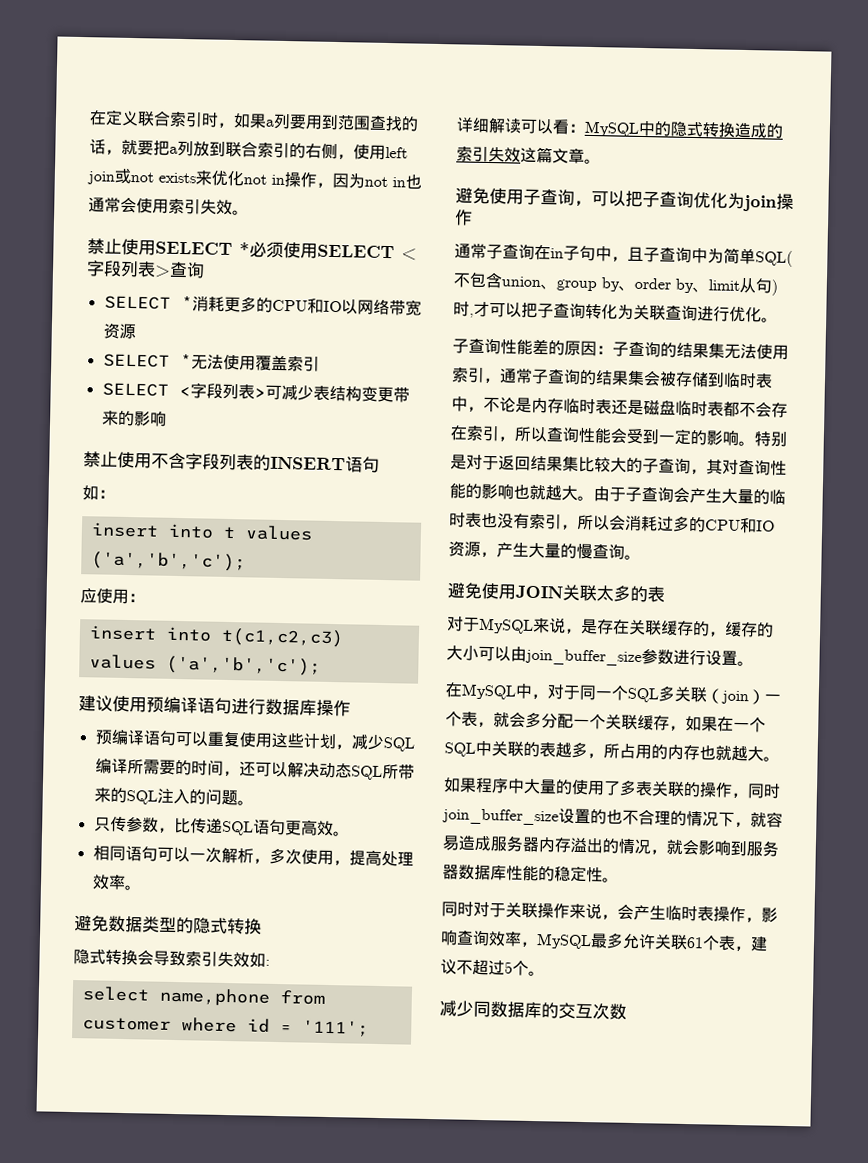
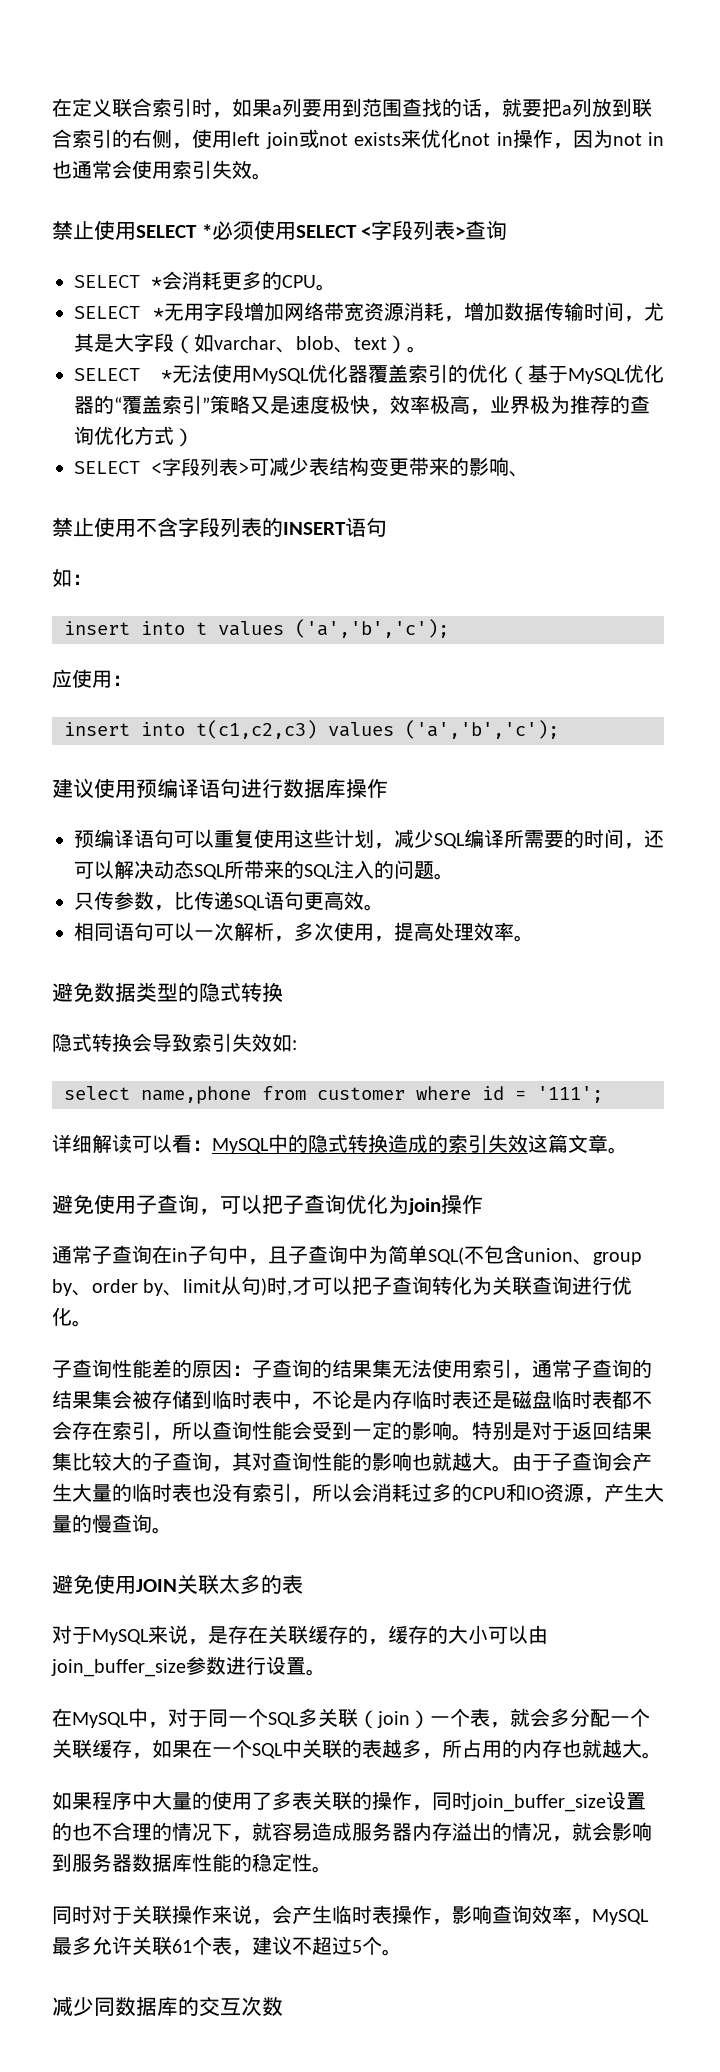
- SELECT *消耗更多的CPU和IO以网络带宽资源
+ SELECT *会消耗更多的CPU。
+ SELECT *无用字段增加网络带宽资源消耗，增加数据传输时间，尤其是大字段（如varchar、blob、text）。
- SELECT *无法使用覆盖索引
+ SELECT *无法使用MySQL优化器覆盖索引的优化（基于MySQL优化器的“覆盖索引”策略又是速度极快，效率极高，业界极为推荐的查询优化方式）
- SELECT <字段列表>可减少表结构变更带来的影响
+ SELECT <字段列表>可减少表结构变更带来的影响、

